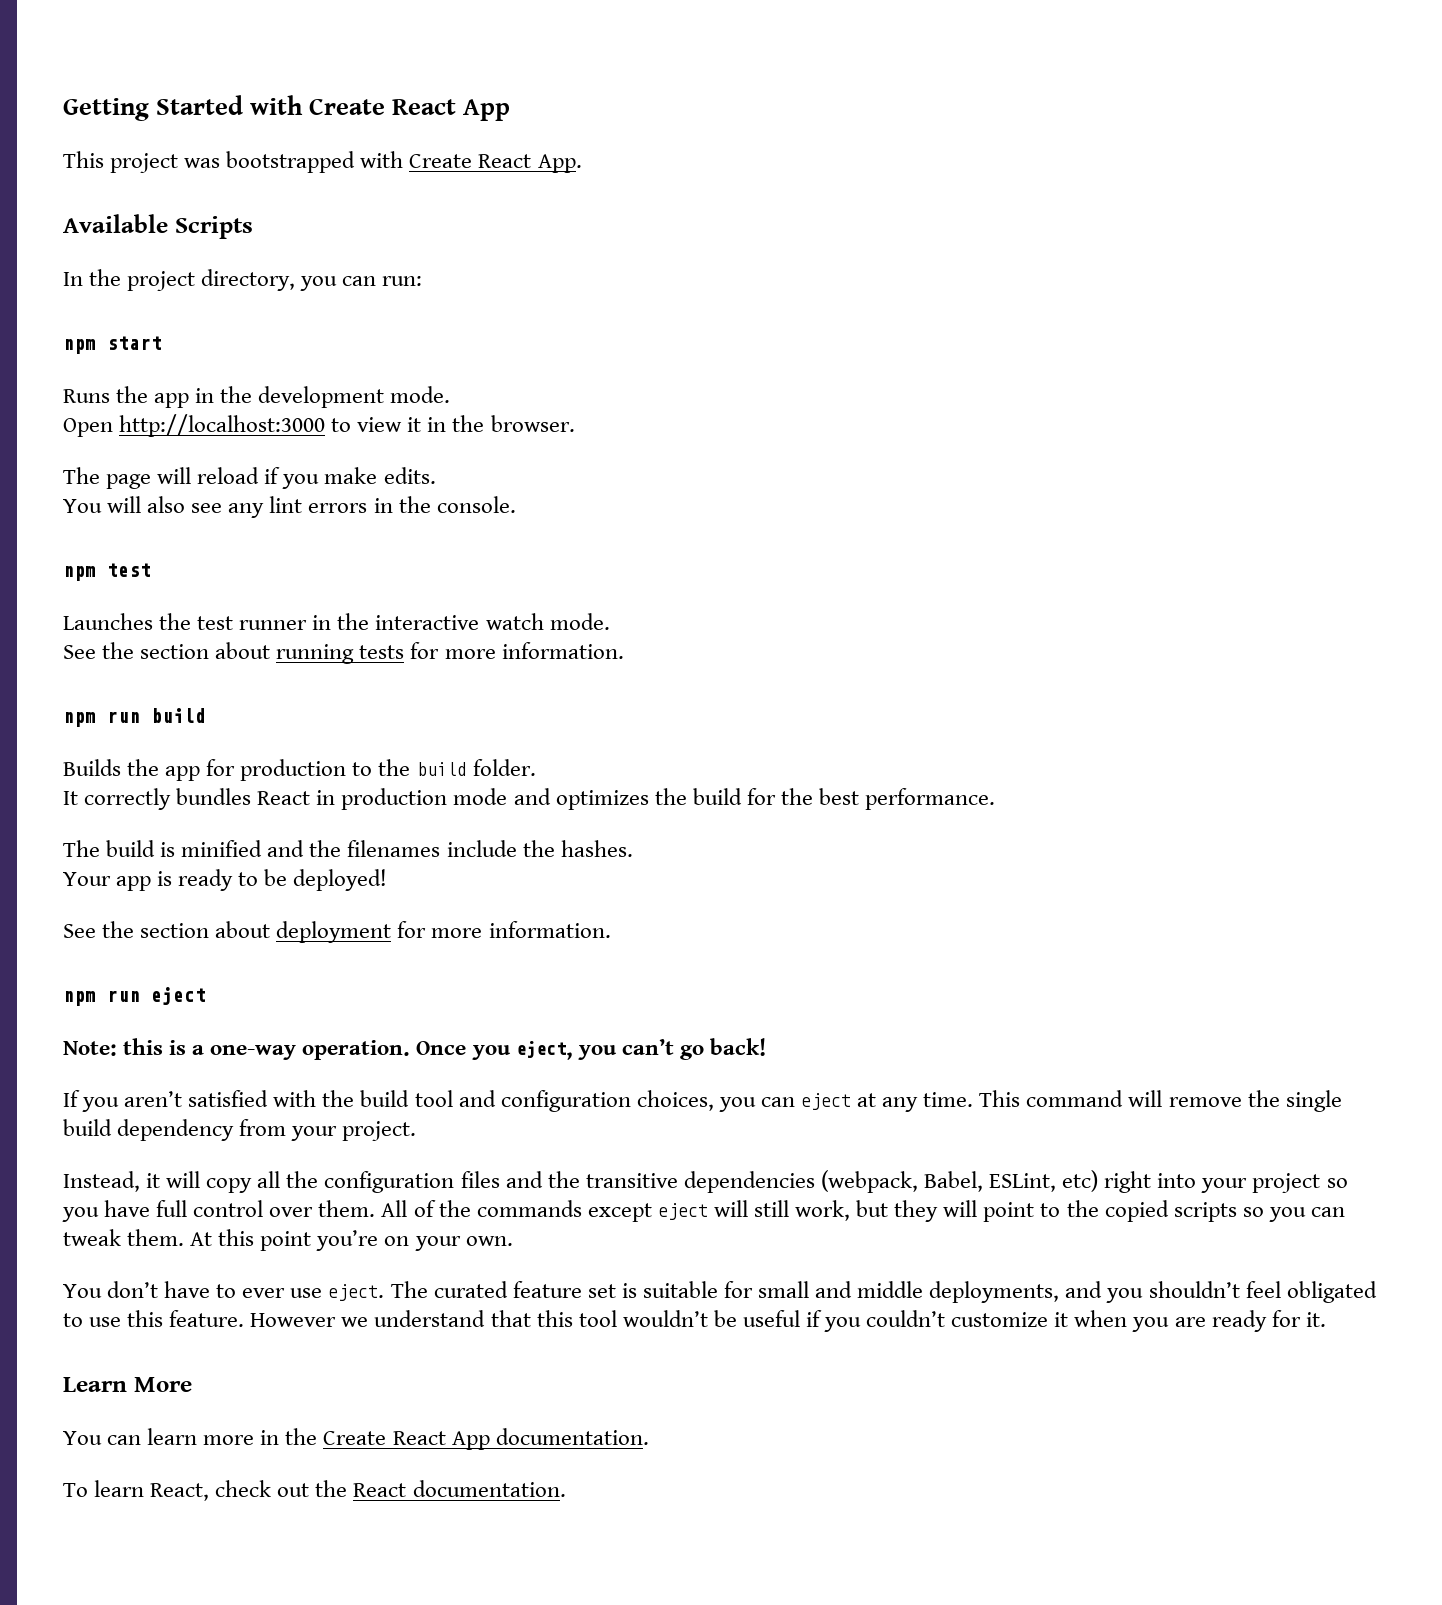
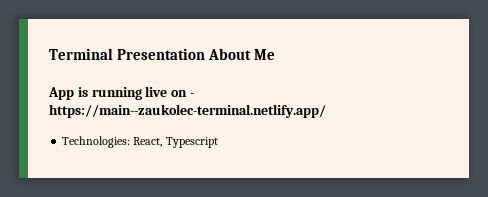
- Getting Started with Create React App
- This project was bootstrapped with Create React App.
- Available Scripts
- In the project directory, you can run:
- npm start
- Runs the app in the development mode.
- Open http://localhost:3000 to view it in the browser.
- The page will reload if you make edits.
- You will also see any lint errors in the console.
- npm test
- Launches the test runner in the interactive watch mode.
- See the section about running tests for more information.
- npm run build
- Builds the app for production to the build folder.
- It correctly bundles React in production mode and optimizes the build for the best performance.
- The build is minified and the filenames include the hashes.
- Your app is ready to be deployed!
- See the section about deployment for more information.
- npm run eject
- Note: this is a one-way operation. Once you eject, you can’t go back!
- If you aren’t satisfied with the build tool and configuration choices, you can eject at any time. This command will remove the single build dependency from your project.
- Instead, it will copy all the configuration files and the transitive dependencies (webpack, Babel, ESLint, etc) right into your project so you have full control over them. All of the commands except eject will still work, but they will point to the copied scripts so you can tweak them. At this point you’re on your own.
- You don’t have to ever use eject. The curated feature set is suitable for small and middle deployments, and you shouldn’t feel obligated to use this feature. However we understand that this tool wouldn’t be useful if you couldn’t customize it when you are ready for it.
- Learn More
- You can learn more in the Create React App documentation.
- To learn React, check out the React documentation.
+ Terminal Presentation About Me
+ App is running live on - https://main--zaukolec-terminal.netlify.app/
+ Technologies: React, Typescript

